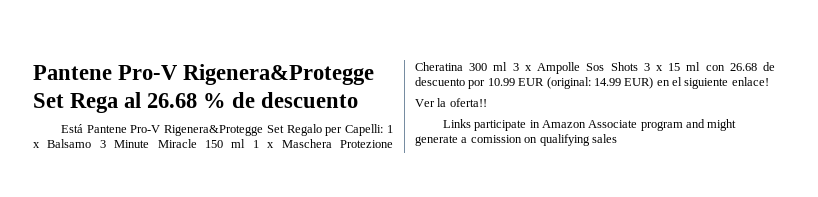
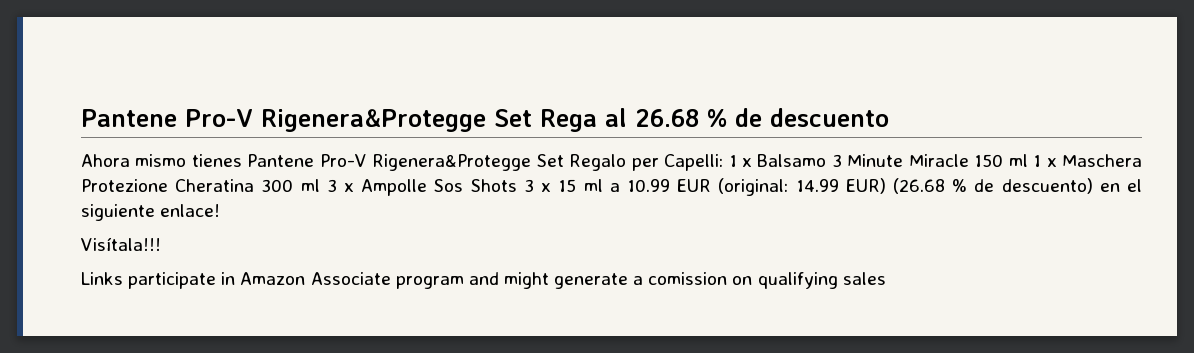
- Está Pantene Pro-V Rigenera&Protegge Set Regalo per Capelli: 1 x Balsamo 3 Minute Miracle 150 ml 1 x Maschera Protezione Cheratina 300 ml 3 x Ampolle Sos Shots 3 x 15 ml con 26.68 de descuento por 10.99 EUR (original: 14.99 EUR) en el siguiente enlace!
+ Ahora mismo tienes Pantene Pro-V Rigenera&Protegge Set Regalo per Capelli: 1 x Balsamo 3 Minute Miracle 150 ml 1 x Maschera Protezione Cheratina 300 ml 3 x Ampolle Sos Shots 3 x 15 ml a 10.99 EUR (original: 14.99 EUR) (26.68 % de descuento) en el siguiente enlace!
- Ver la oferta!!
+ Visítala!!!

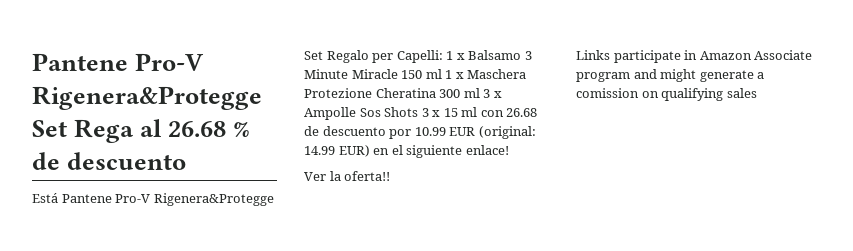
- Ahora mismo tienes Pantene Pro-V Rigenera&Protegge Set Regalo per Capelli: 1 x Balsamo 3 Minute Miracle 150 ml 1 x Maschera Protezione Cheratina 300 ml 3 x Ampolle Sos Shots 3 x 15 ml a 10.99 EUR (original: 14.99 EUR) (26.68 % de descuento) en el siguiente enlace!
+ Está Pantene Pro-V Rigenera&Protegge Set Regalo per Capelli: 1 x Balsamo 3 Minute Miracle 150 ml 1 x Maschera Protezione Cheratina 300 ml 3 x Ampolle Sos Shots 3 x 15 ml con 26.68 de descuento por 10.99 EUR (original: 14.99 EUR) en el siguiente enlace!
- Visítala!!!
+ Ver la oferta!!

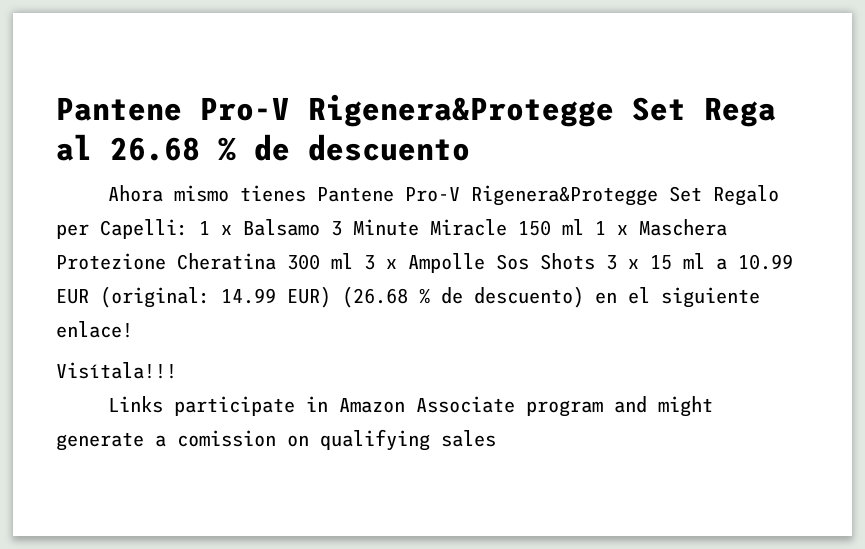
- Está Pantene Pro-V Rigenera&Protegge Set Regalo per Capelli: 1 x Balsamo 3 Minute Miracle 150 ml 1 x Maschera Protezione Cheratina 300 ml 3 x Ampolle Sos Shots 3 x 15 ml con 26.68 de descuento por 10.99 EUR (original: 14.99 EUR) en el siguiente enlace!
+ Ahora mismo tienes Pantene Pro-V Rigenera&Protegge Set Regalo per Capelli: 1 x Balsamo 3 Minute Miracle 150 ml 1 x Maschera Protezione Cheratina 300 ml 3 x Ampolle Sos Shots 3 x 15 ml a 10.99 EUR (original: 14.99 EUR) (26.68 % de descuento) en el siguiente enlace!
- Ver la oferta!!
+ Visítala!!!

